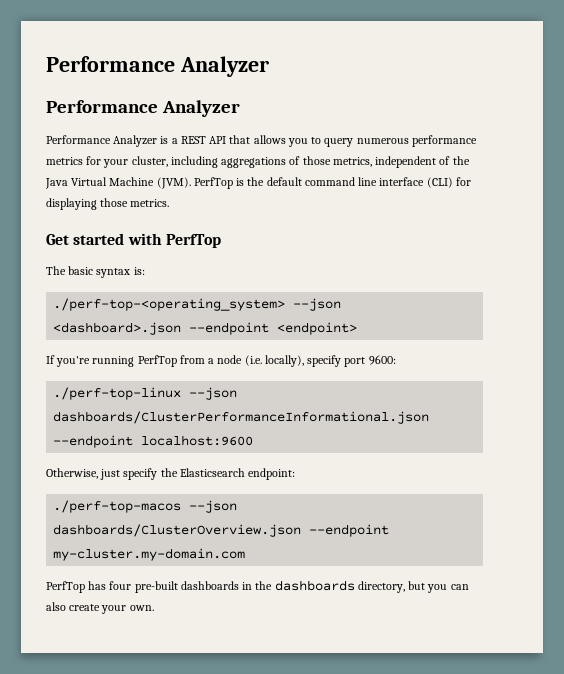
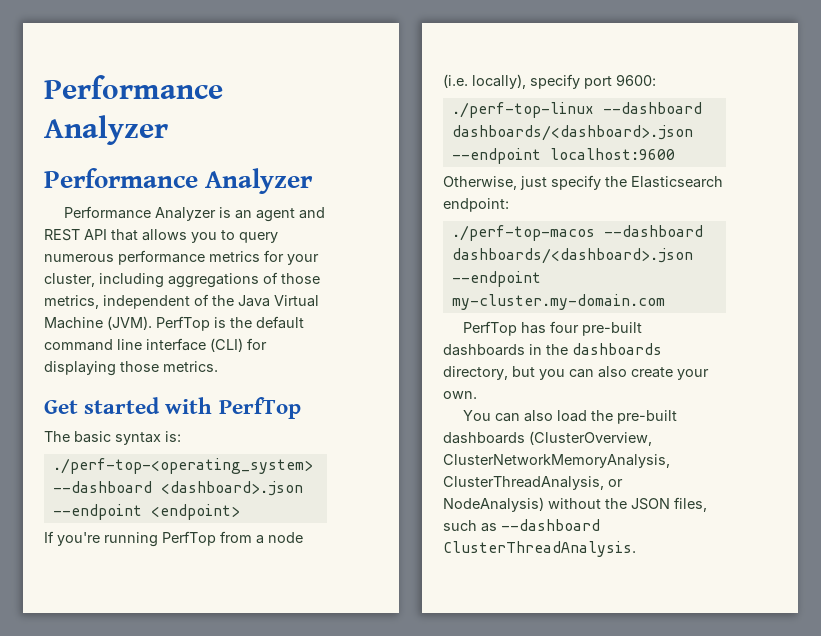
- Performance Analyzer is a REST API that allows you to query numerous performance metrics for your cluster, including aggregations of those metrics, independent of the Java Virtual Machine (JVM).
+ Performance Analyzer is an agent and REST API that allows you to query numerous performance metrics for your cluster, including aggregations of those metrics, independent of the Java Virtual Machine (JVM).
- ./perf-top-<operating_system> --json <dashboard>.json --endpoint <endpoint>
+ ./perf-top-<operating_system> --dashboard <dashboard>.json --endpoint <endpoint>
- ./perf-top-linux --json dashboards/ClusterPerformanceInformational.json --endpoint localhost:9600
+ ./perf-top-linux --dashboard dashboards/<dashboard>.json --endpoint localhost:9600
- ./perf-top-macos --json dashboards/ClusterOverview.json --endpoint my-cluster.my-domain.com
+ ./perf-top-macos --dashboard dashboards/<dashboard>.json --endpoint my-cluster.my-domain.com
+ You can also load the pre-built dashboards (ClusterOverview, ClusterNetworkMemoryAnalysis, ClusterThreadAnalysis, or NodeAnalysis) without the JSON files, such as --dashboard ClusterThreadAnalysis.

